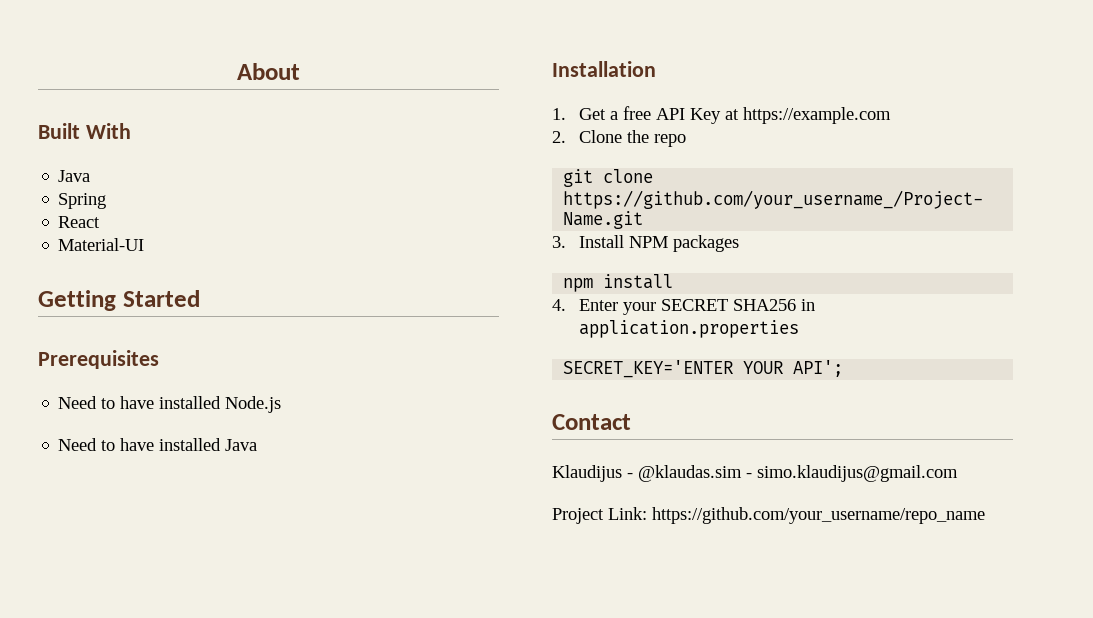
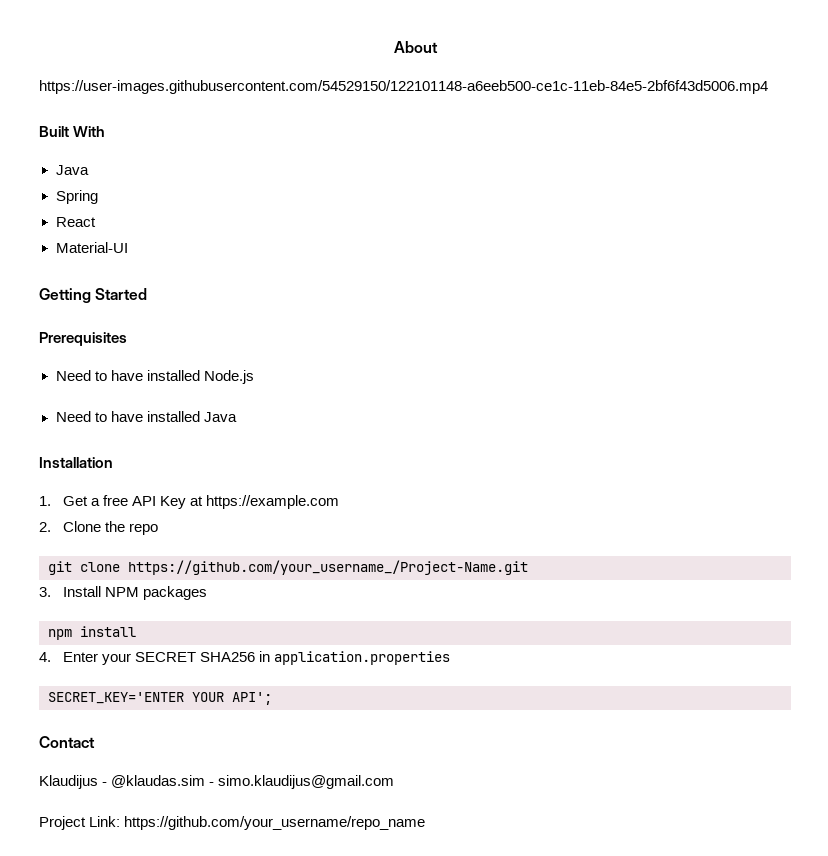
+ https://user-images.githubusercontent.com/54529150/122101148-a6eeb500-ce1c-11eb-84e5-2bf6f43d5006.mp4

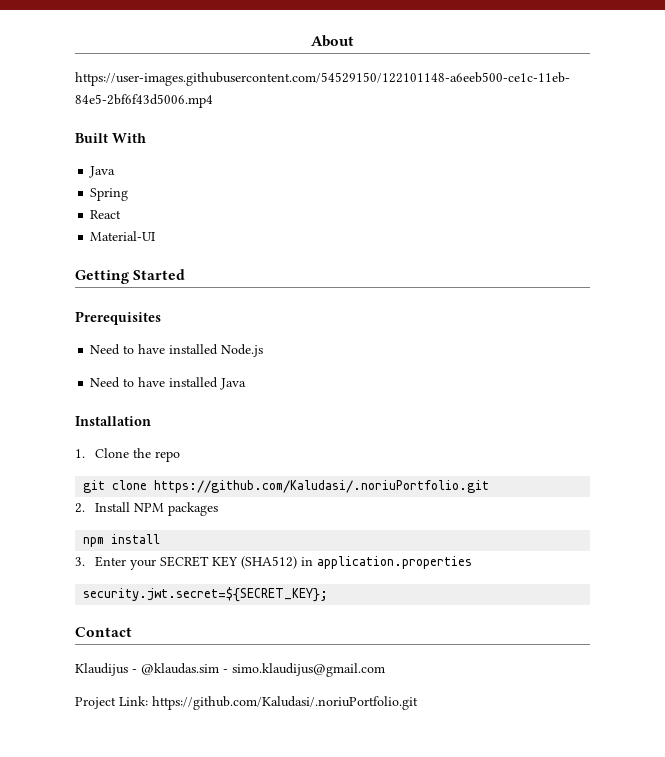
- 1. Get a free API Key at https://example.com
- 2. Clone the repo
+ 1. Clone the repo
- git clone https://github.com/your_username_/Project-Name.git
- 3. Install NPM packages
+ git clone https://github.com/Kaludasi/.noriuPortfolio.git
+ 2. Install NPM packages
- 4. Enter your SECRET SHA256 in application.properties
+ 3. Enter your SECRET KEY (SHA512) in application.properties
- SECRET_KEY='ENTER YOUR API';
+ security.jwt.secret=${SECRET_KEY};
- Project Link: https://github.com/your_username/repo_name
+ Project Link: https://github.com/Kaludasi/.noriuPortfolio.git

